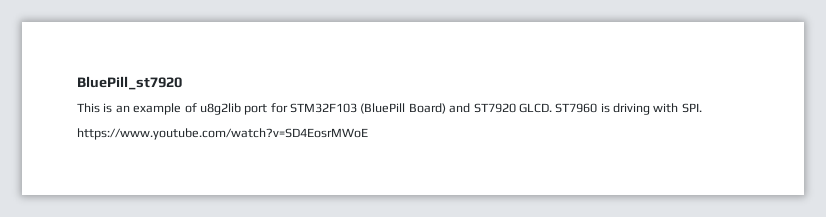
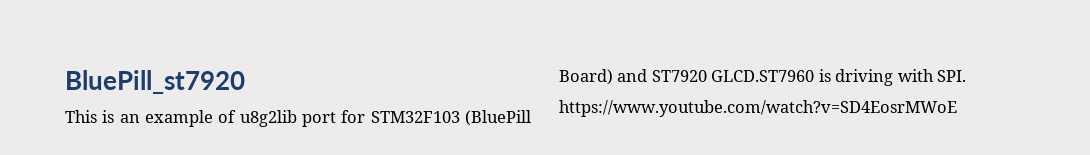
- This is an example of u8g2lib port for STM32F103 (BluePill Board) and ST7920 GLCD. ST7960 is driving with SPI.
+ This is an example of u8g2lib port for STM32F103 (BluePill Board) and ST7920 GLCD.ST7960 is driving with SPI.

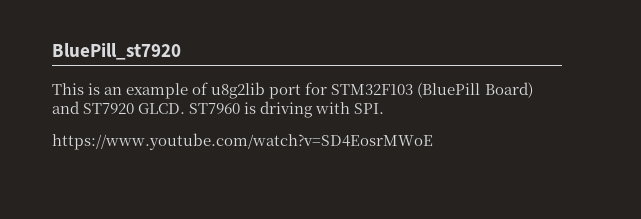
- This is an example of u8g2lib port for STM32F103 (BluePill Board) and ST7920 GLCD.ST7960 is driving with SPI.
+ This is an example of u8g2lib port for STM32F103 (BluePill Board) and ST7920 GLCD. ST7960 is driving with SPI.

